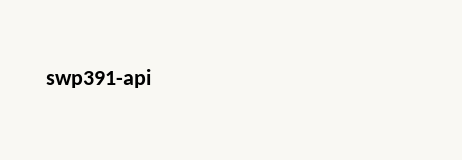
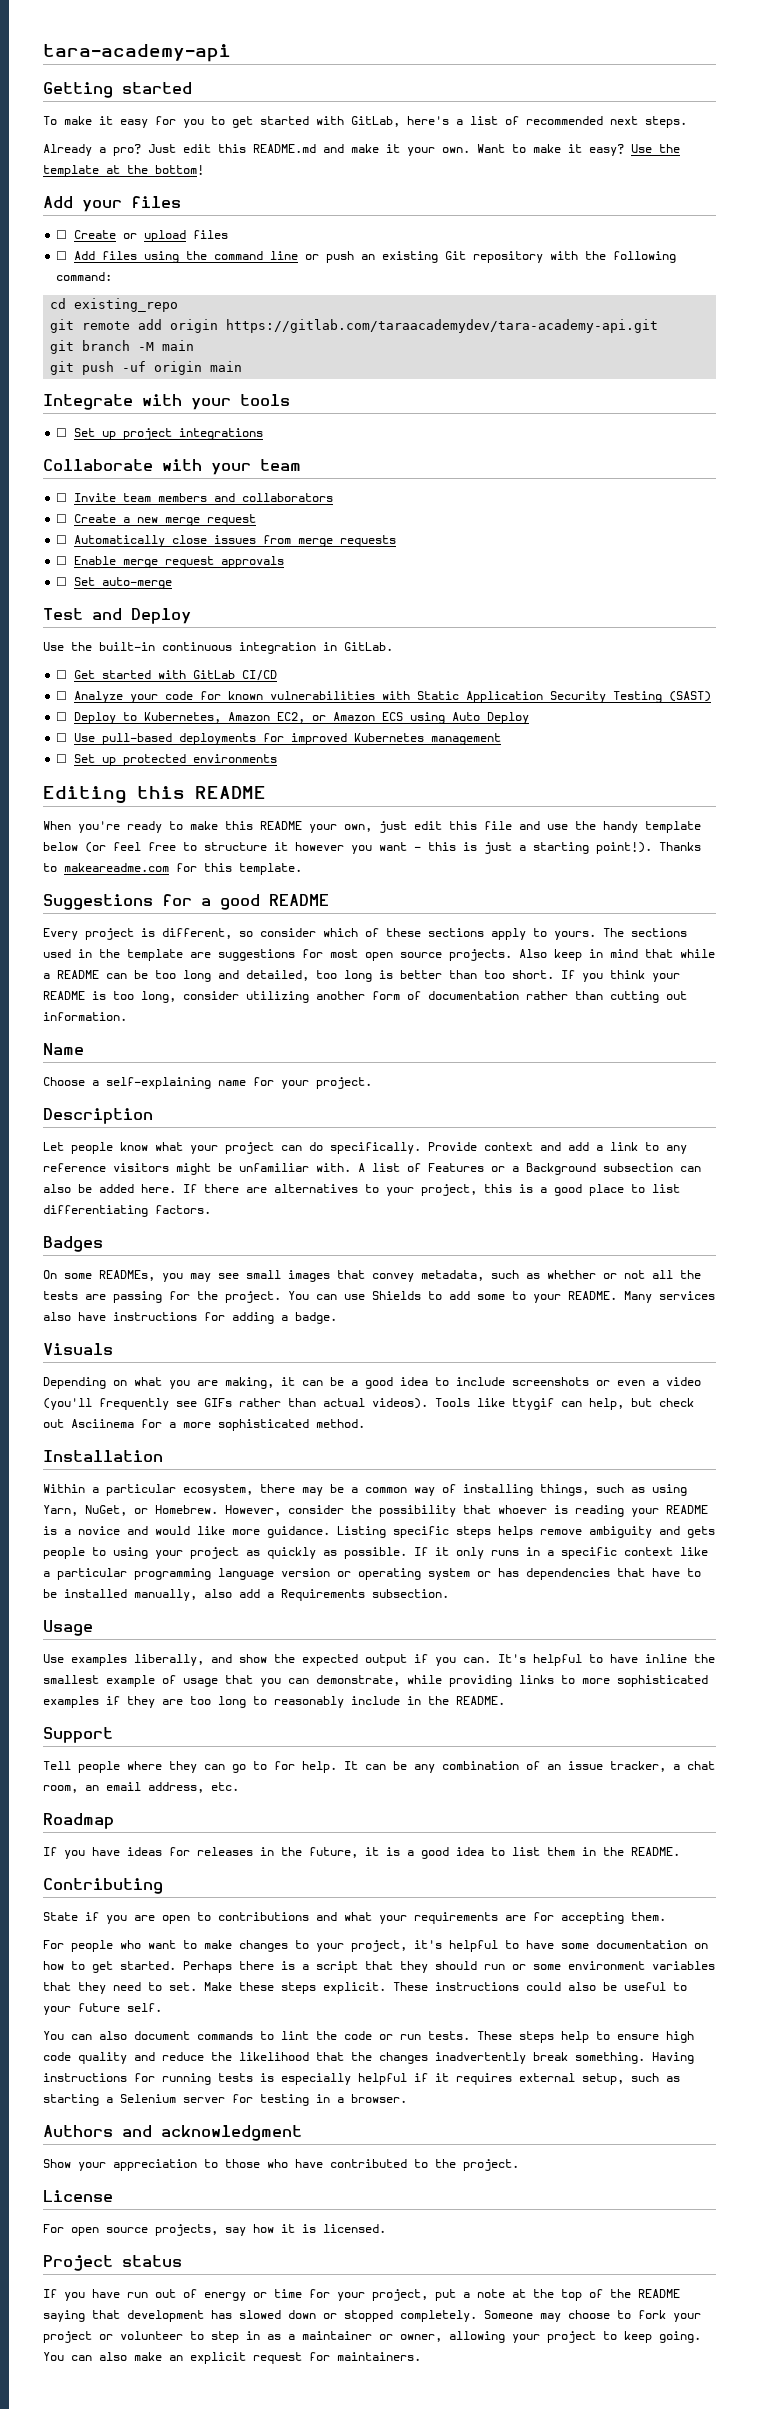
- swp391-api
+ tara-academy-api
+ Getting started
+ To make it easy for you to get started with GitLab, here's a list of recommended next steps.
+ Already a pro? Just edit this README.md and make it your own. Want to make it easy? Use the template at the bottom!
+ Add your files
+ ☐ Create or upload files
+ ☐ Add files using the command line or push an existing Git repository with the following command:
+ cd existing_repo
+ git remote add origin https://gitlab.com/taraacademydev/tara-academy-api.git
+ git branch -M main
+ git push -uf origin main
+ Integrate with your tools
+ ☐ Set up project integrations
+ Collaborate with your team
+ ☐ Invite team members and collaborators
+ ☐ Create a new merge request
+ ☐ Automatically close issues from merge requests
+ ☐ Enable merge request approvals
+ ☐ Set auto-merge
+ Test and Deploy
+ Use the built-in continuous integration in GitLab.
+ ☐ Get started with GitLab CI/CD
+ ☐ Analyze your code for known vulnerabilities with Static Application Security Testing (SAST)
+ ☐ Deploy to Kubernetes, Amazon EC2, or Amazon ECS using Auto Deploy
+ ☐ Use pull-based deployments for improved Kubernetes management
+ ☐ Set up protected environments
+ Editing this README
+ When you're ready to make this README your own, just edit this file and use the handy template below (or feel free to structure it however you want - this is just a starting point!). Thanks to makeareadme.com for this template.
+ Suggestions for a good README
+ Every project is different, so consider which of these sections apply to yours. The sections used in the template are suggestions for most open source projects. Also keep in mind that while a README can be too long and detailed, too long is better than too short. If you think your README is too long, consider utilizing another form of documentation rather than cutting out information.
+ Name
+ Choose a self-explaining name for your project.
+ Description
+ Let people know what your project can do specifically. Provide context and add a link to any reference visitors might be unfamiliar with. A list of Features or a Background subsection can also be added here. If there are alternatives to your project, this is a good place to list differentiating factors.
+ Badges
+ On some READMEs, you may see small images that convey metadata, such as whether or not all the tests are passing for the project. You can use Shields to add some to your README. Many services also have instructions for adding a badge.
+ Visuals
+ Depending on what you are making, it can be a good idea to include screenshots or even a video (you'll frequently see GIFs rather than actual videos). Tools like ttygif can help, but check out Asciinema for a more sophisticated method.
+ Installation
+ Within a particular ecosystem, there may be a common way of installing things, such as using Yarn, NuGet, or Homebrew. However, consider the possibility that whoever is reading your README is a novice and would like more guidance. Listing specific steps helps remove ambiguity and gets people to using your project as quickly as possible. If it only runs in a specific context like a particular programming language version or operating system or has dependencies that have to be installed manually, also add a Requirements subsection.
+ Usage
+ Use examples liberally, and show the expected output if you can. It's helpful to have inline the smallest example of usage that you can demonstrate, while providing links to more sophisticated examples if they are too long to reasonably include in the README.
+ Support
+ Tell people where they can go to for help. It can be any combination of an issue tracker, a chat room, an email address, etc.
+ Roadmap
+ If you have ideas for releases in the future, it is a good idea to list them in the README.
+ Contributing
+ State if you are open to contributions and what your requirements are for accepting them.
+ For people who want to make changes to your project, it's helpful to have some documentation on how to get started. Perhaps there is a script that they should run or some environment variables that they need to set. Make these steps explicit. These instructions could also be useful to your future self.
+ You can also document commands to lint the code or run tests. These steps help to ensure high code quality and reduce the likelihood that the changes inadvertently break something. Having instructions for running tests is especially helpful if it requires external setup, such as starting a Selenium server for testing in a browser.
+ Authors and acknowledgment
+ Show your appreciation to those who have contributed to the project.
+ License
+ For open source projects, say how it is licensed.
+ Project status
+ If you have run out of energy or time for your project, put a note at the top of the README saying that development has slowed down or stopped completely. Someone may choose to fork your project or volunteer to step in as a maintainer or owner, allowing your project to keep going. You can also make an explicit request for maintainers.

